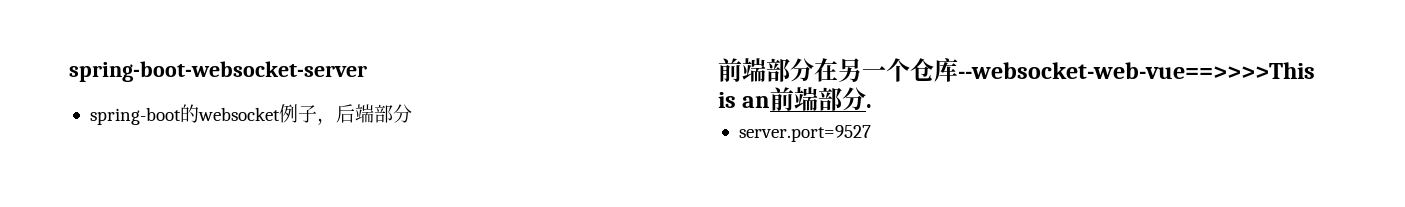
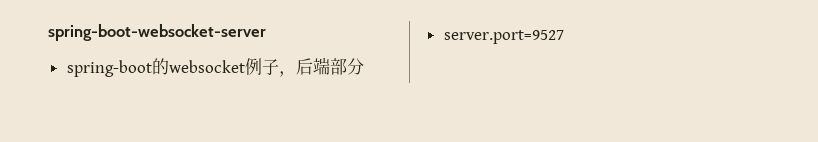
- 前端部分在另一个仓库--websocket-web-vue==>>>>This is an前端部分.

